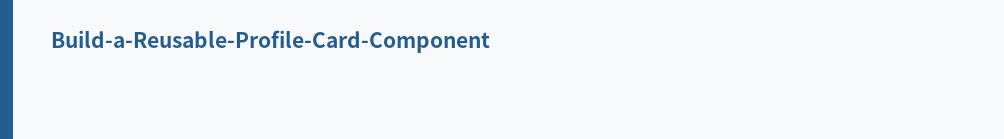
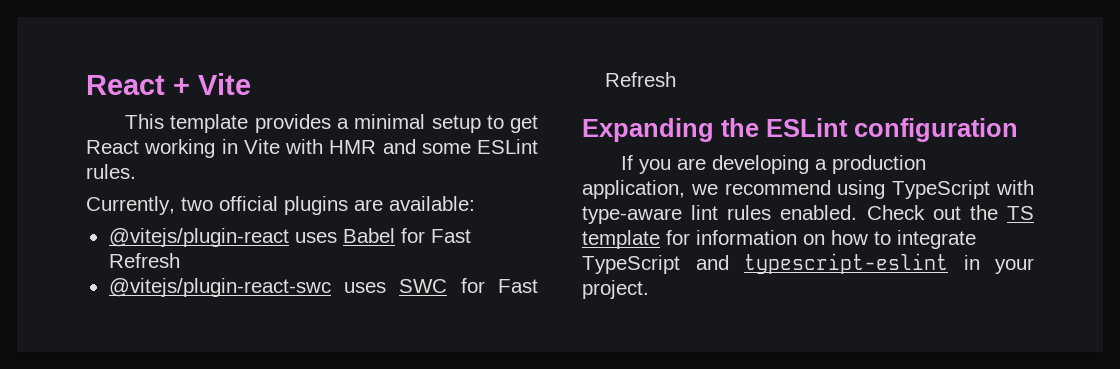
- Build-a-Reusable-Profile-Card-Component
+ React + Vite
+ This template provides a minimal setup to get React working in Vite with HMR and some ESLint rules.
+ Currently, two official plugins are available:
+ @vitejs/plugin-react uses Babel for Fast Refresh
+ @vitejs/plugin-react-swc uses SWC for Fast Refresh
+ Expanding the ESLint configuration
+ If you are developing a production application, we recommend using TypeScript with type-aware lint rules enabled. Check out the TS template for information on how to integrate TypeScript and typescript-eslint in your project.

